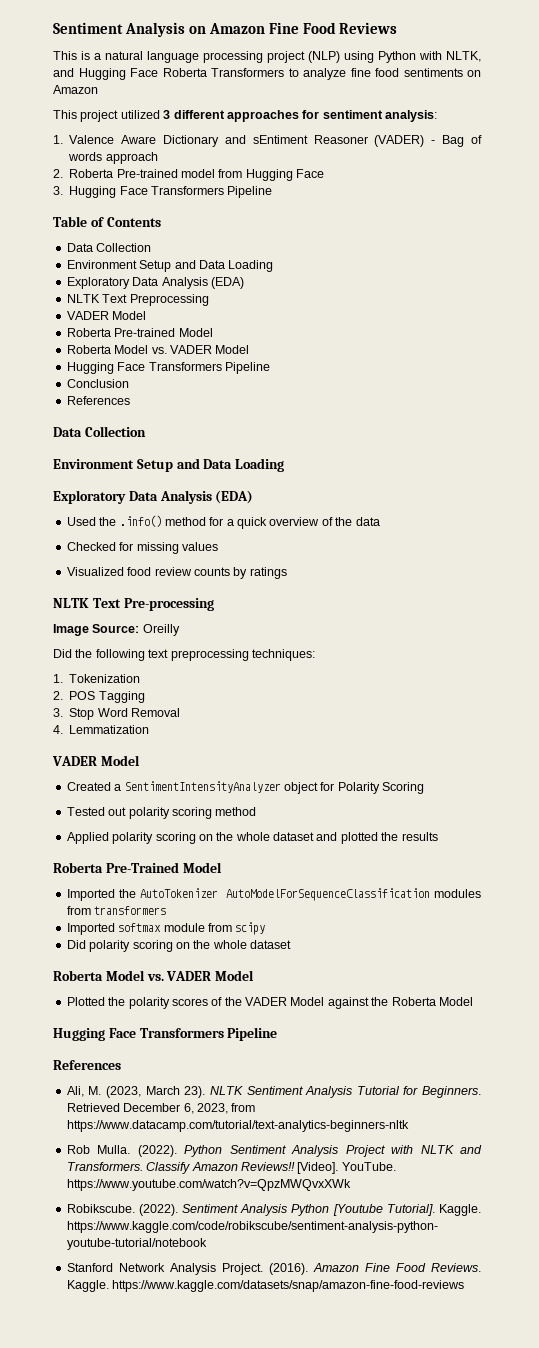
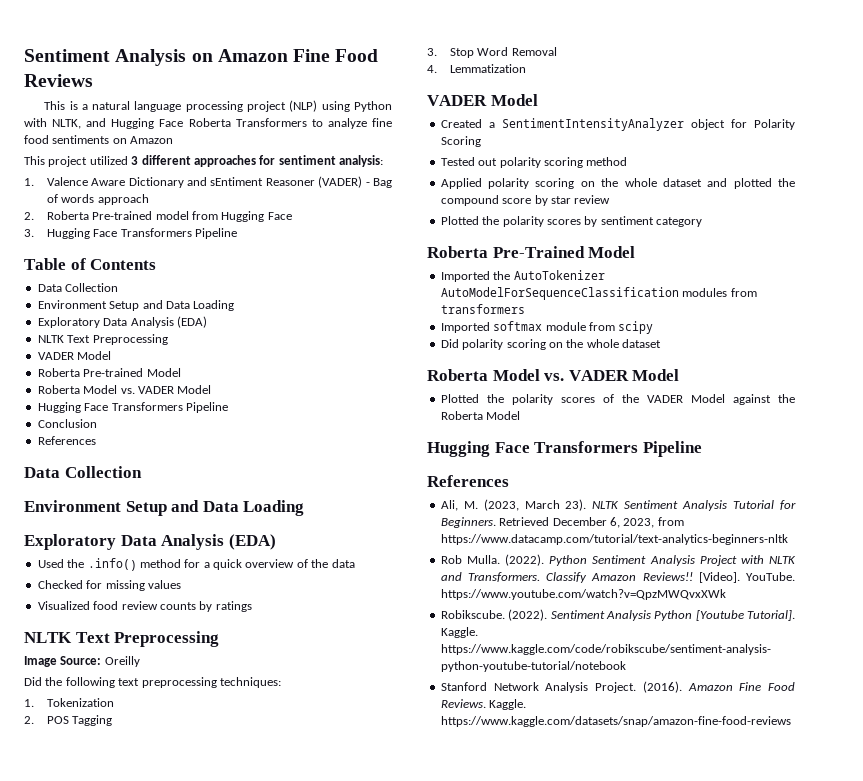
  Visualized food review counts by ratings
- NLTK Text Pre-processing
+ NLTK Text Preprocessing
- Applied polarity scoring on the whole dataset and plotted the results
+ Applied polarity scoring on the whole dataset and plotted the compound score by star review
+ Plotted the polarity scores by sentiment category

